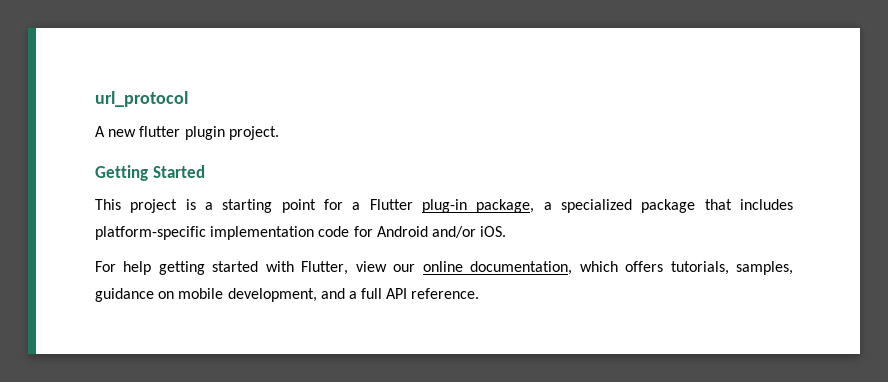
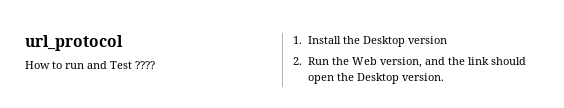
- A new flutter plugin project.
- Getting Started
- This project is a starting point for a Flutter plug-in package, a specialized package that includes platform-specific implementation code for Android and/or iOS.
- For help getting started with Flutter, view our online documentation, which offers tutorials, samples, guidance on mobile development, and a full API reference.
+ How to run and Test ????
+ 1. Install the Desktop version
+ 2. Run the Web version, and the link should open the Desktop version.

